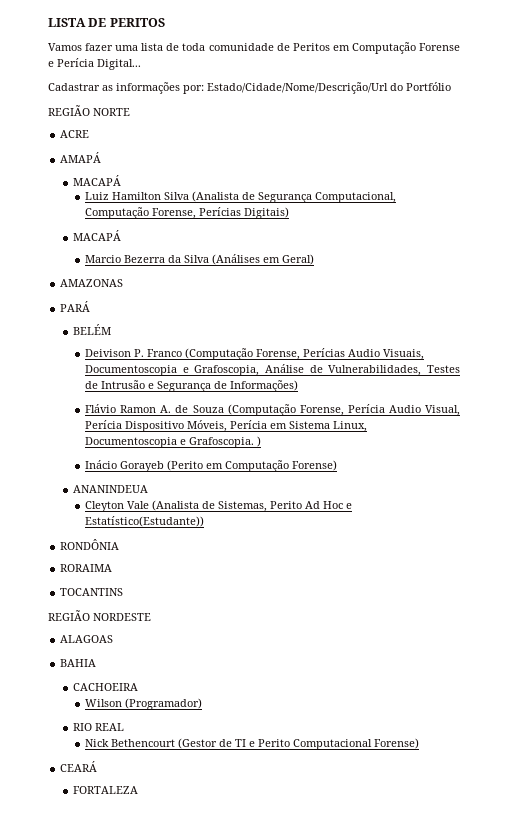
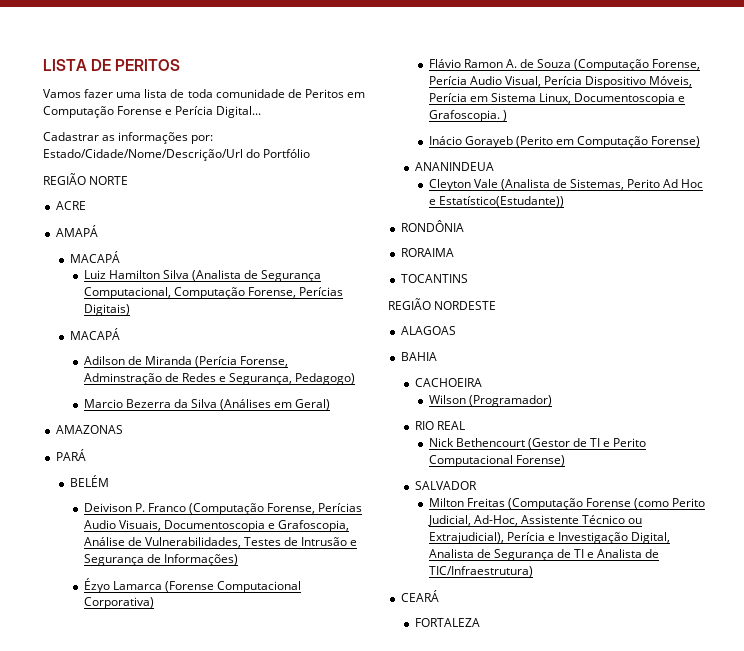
+ Adilson de Miranda (Perícia Forense, Adminstração de Redes e Segurança, Pedagogo)
+ Ézyo Lamarca (Forense Computacional Corporativa)
+ SALVADOR
+ Milton Freitas (Computação Forense (como Perito Judicial, Ad-Hoc, Assistente Técnico ou Extrajudicial), Perícia e Investigação Digital, Analista de Segurança de TI e Analista de TIC/Infraestrutura)

